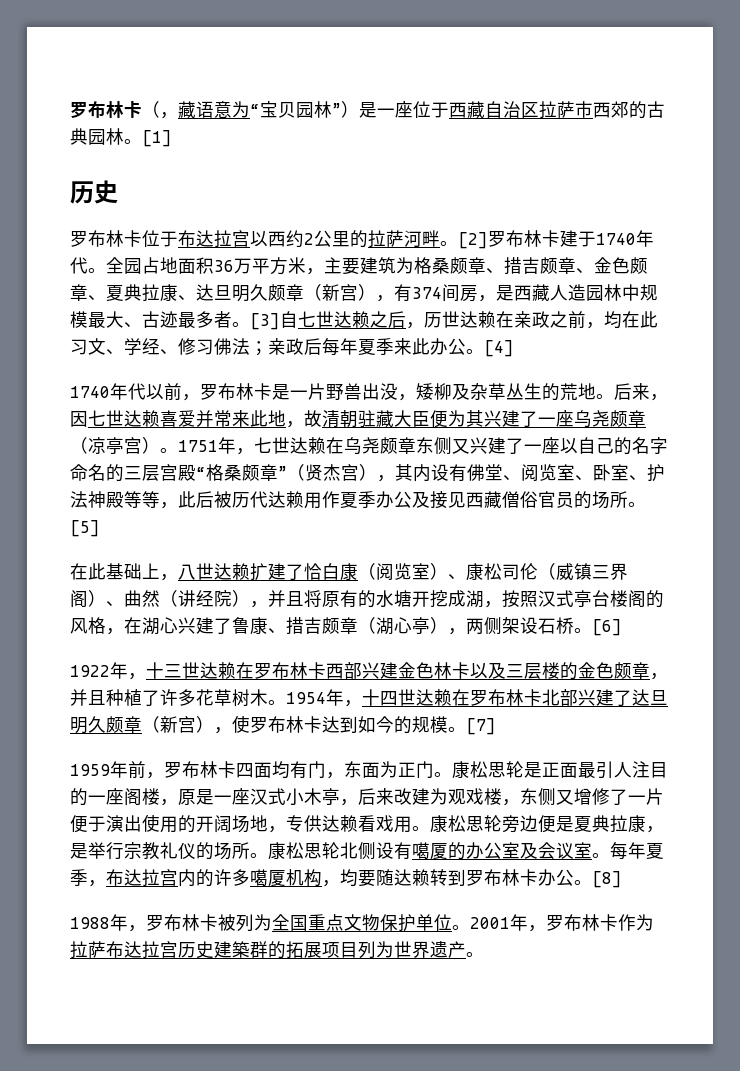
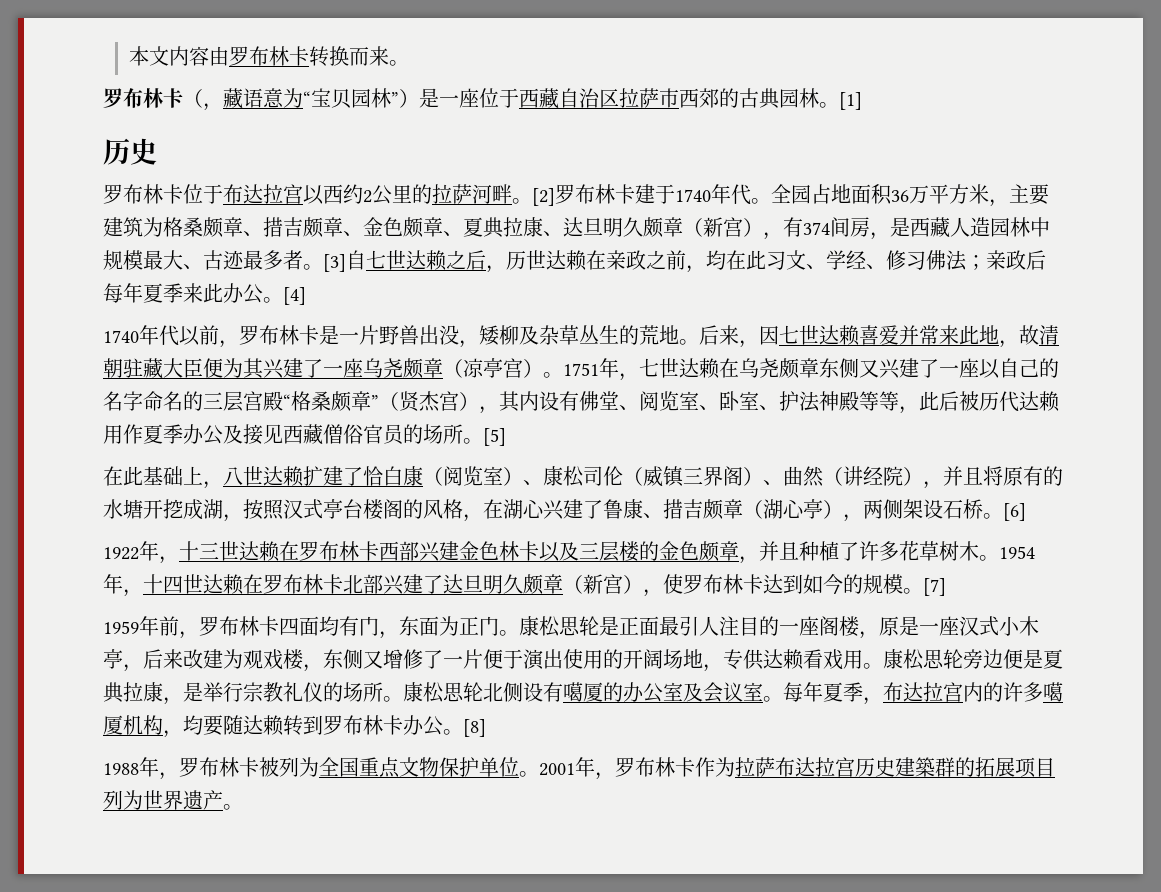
+ 本文内容由罗布林卡转换而来。

